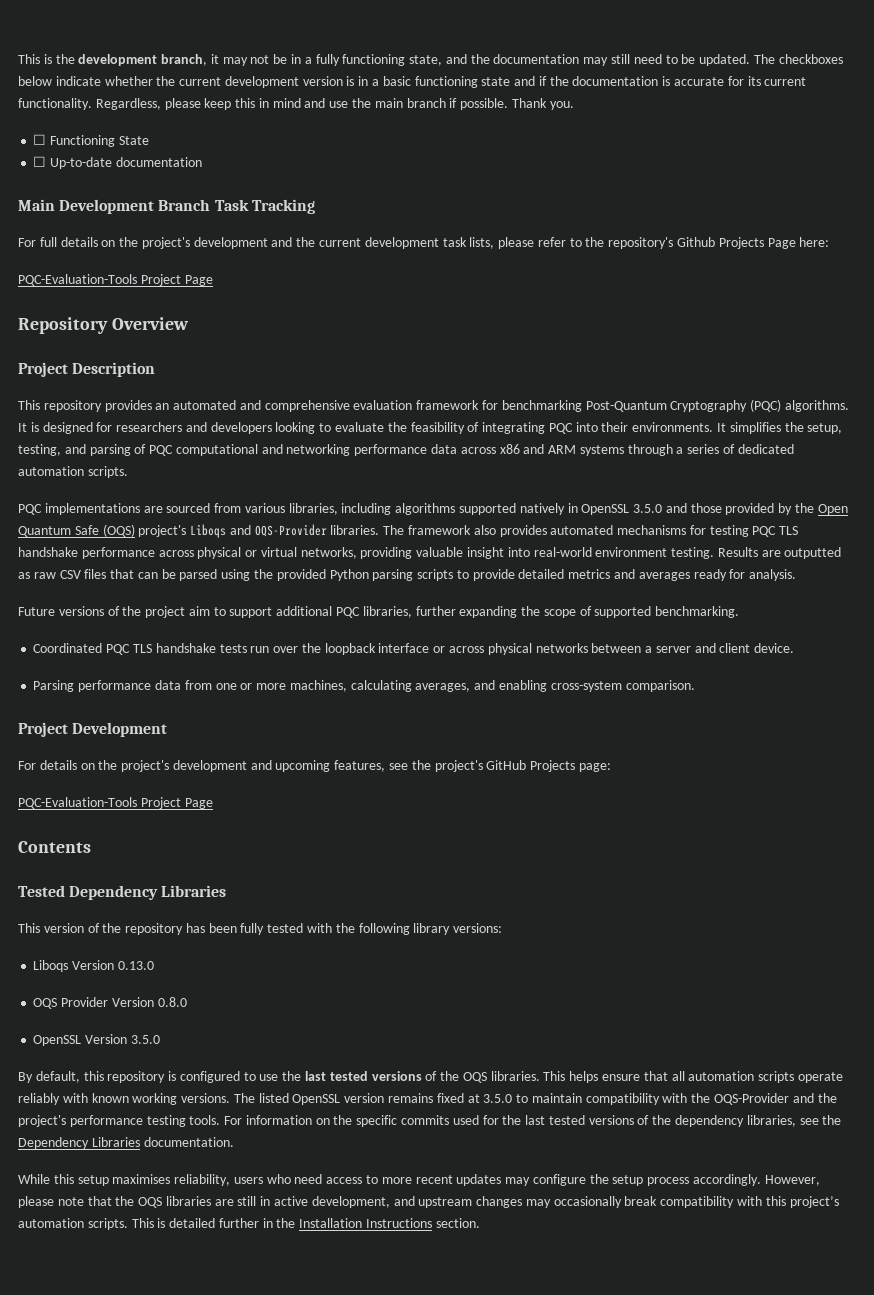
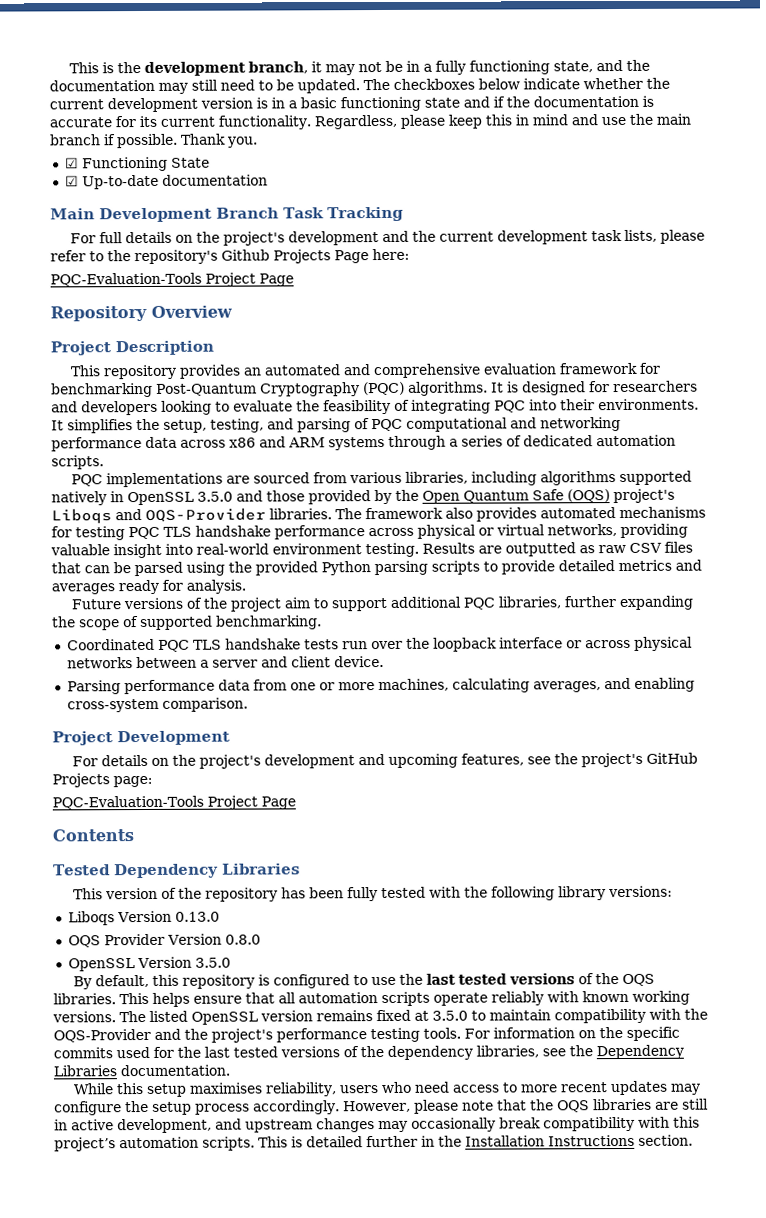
- ☐ Functioning State
+ ☑ Functioning State
- ☐ Up-to-date documentation
+ ☑ Up-to-date documentation

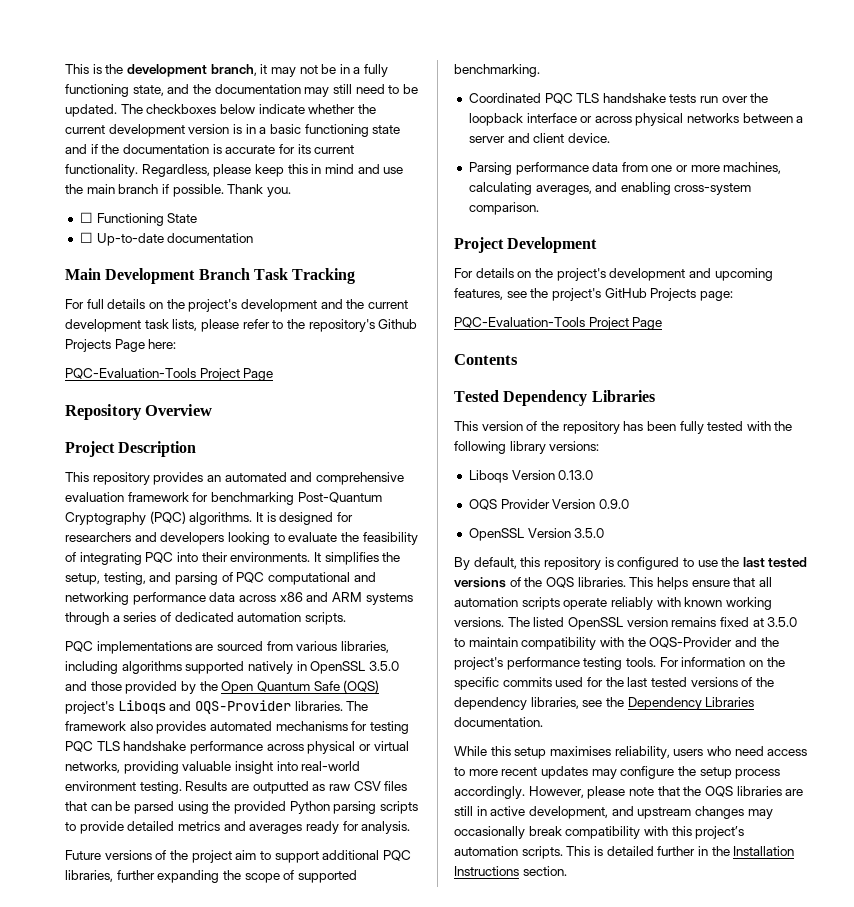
- ☑ Functioning State
+ ☐ Functioning State
- ☑ Up-to-date documentation
+ ☐ Up-to-date documentation
- OQS Provider Version 0.8.0
+ OQS Provider Version 0.9.0

